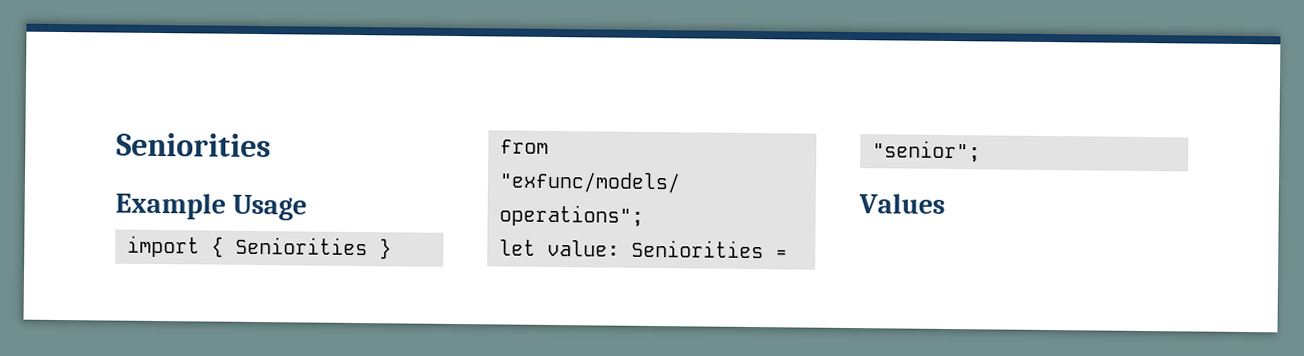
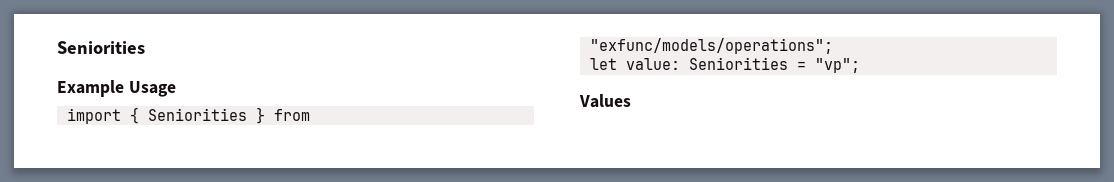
- let value: Seniorities = "senior";
+ let value: Seniorities = "vp";

